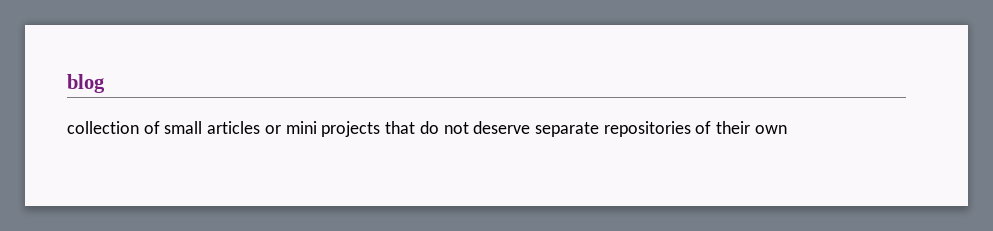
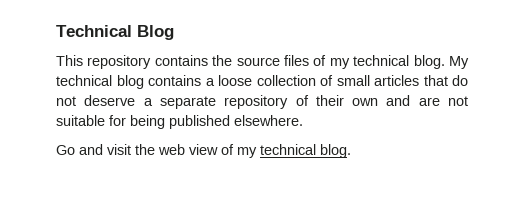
- blog
- collection of small articles or mini projects that do not deserve separate repositories of their own
+ Technical Blog
+ This repository contains the source files of my technical blog. My technical blog contains a loose collection of small articles that do not deserve a separate repository of their own and are not suitable for being published elsewhere.
+ Go and visit the web view of my technical blog.

